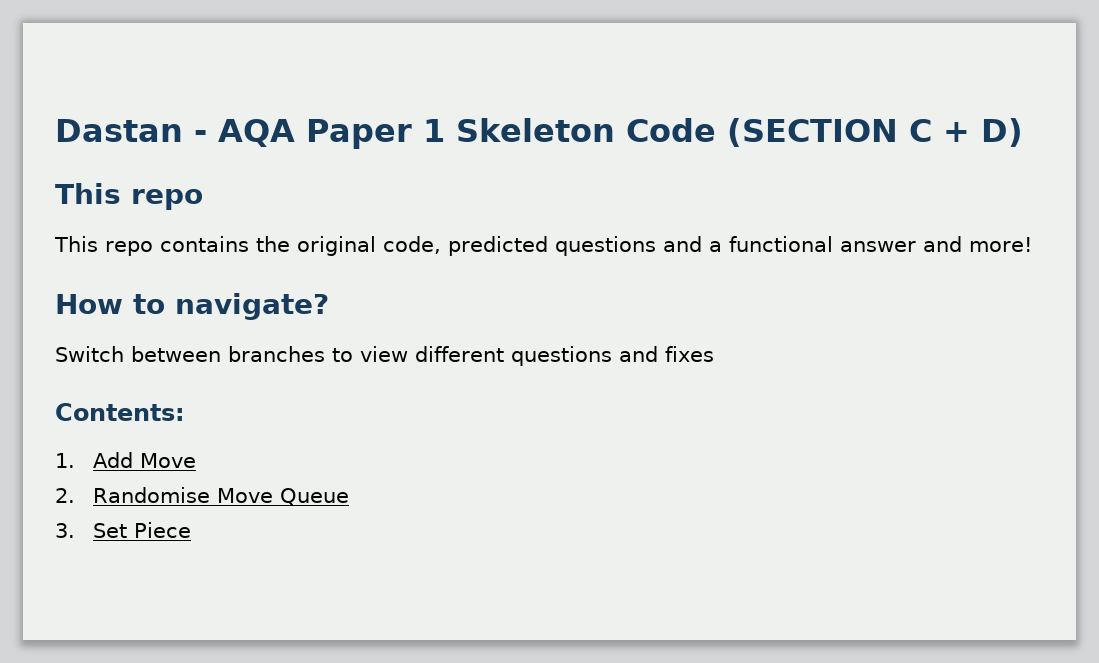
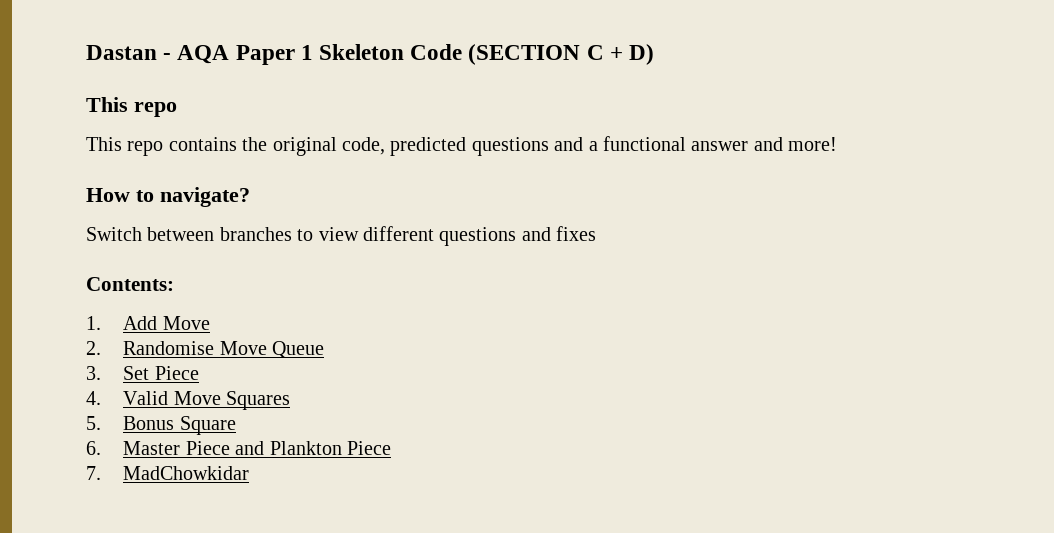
+ 4. Valid Move Squares
+ 5. Bonus Square
+ 6. Master Piece and Plankton Piece
+ 7. MadChowkidar

